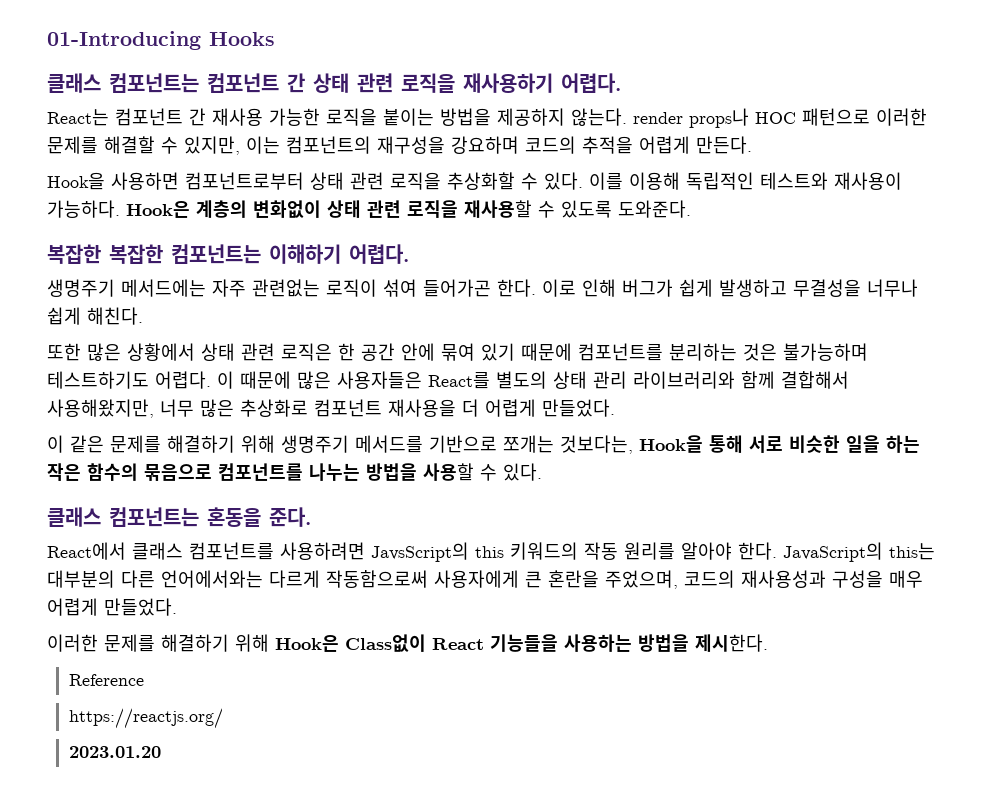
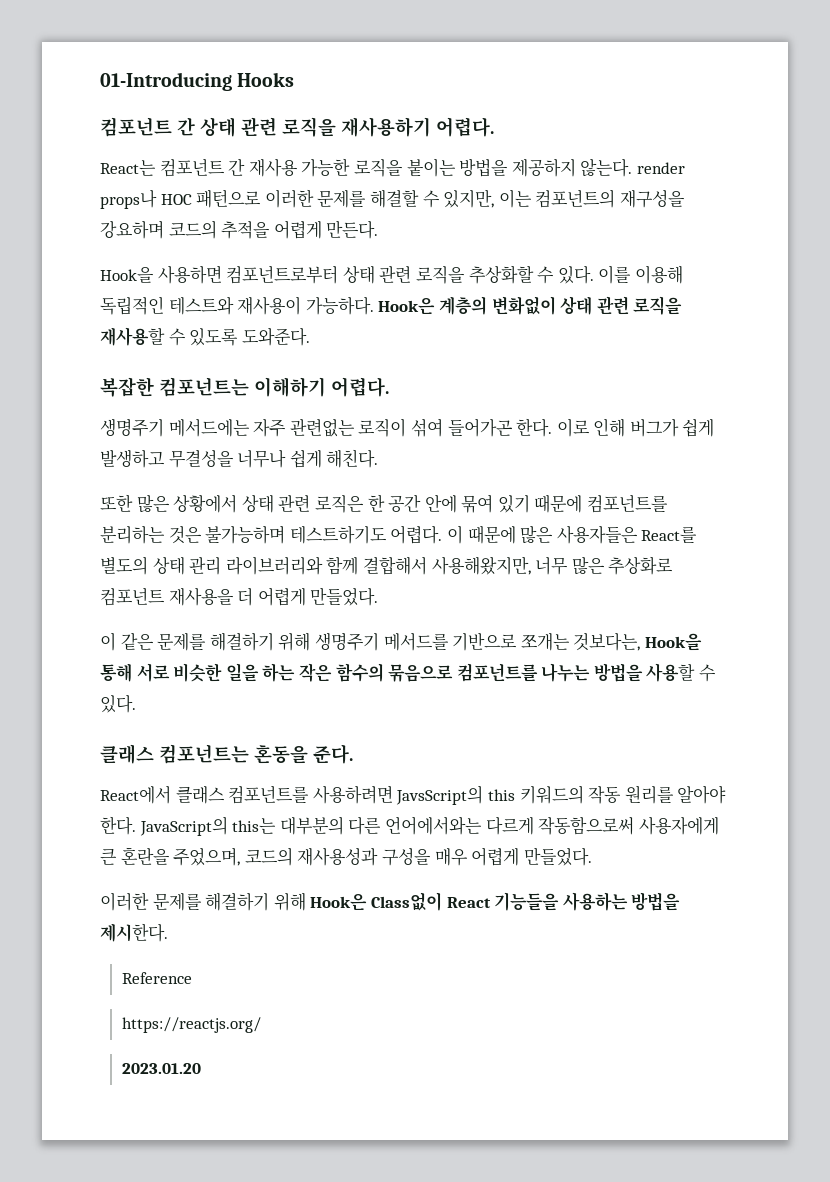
- 클래스 컴포넌트는 컴포넌트 간 상태 관련 로직을 재사용하기 어렵다.
+ 컴포넌트 간 상태 관련 로직을 재사용하기 어렵다.
- 복잡한 복잡한 컴포넌트는 이해하기 어렵다.
+ 복잡한 컴포넌트는 이해하기 어렵다.

